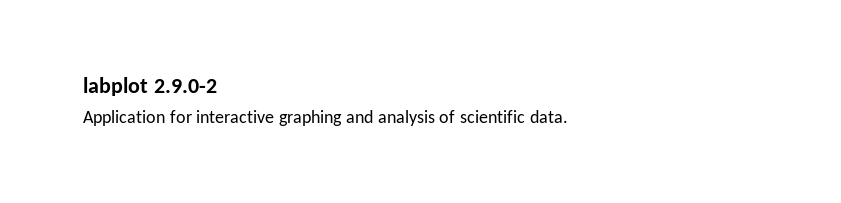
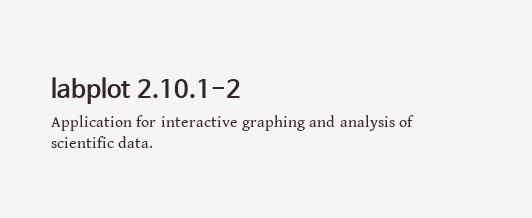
- labplot 2.9.0-2
+ labplot 2.10.1-2

